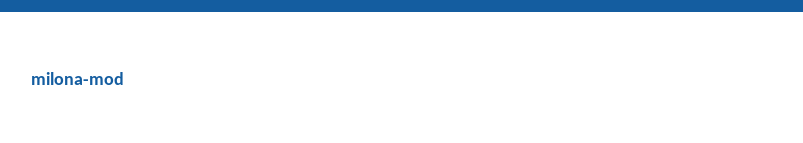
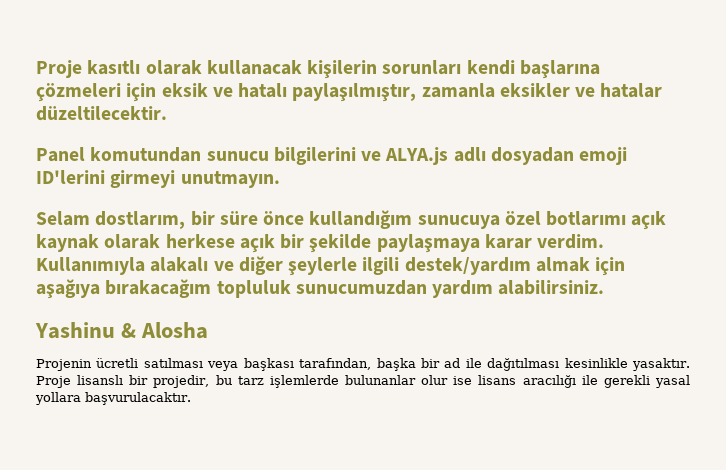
- milona-mod
+ Proje kasıtlı olarak kullanacak kişilerin sorunları kendi başlarına çözmeleri için eksik ve hatalı paylaşılmıştır, zamanla eksikler ve hatalar düzeltilecektir.
+ Panel komutundan sunucu bilgilerini ve ALYA.js adlı dosyadan emoji ID'lerini girmeyi unutmayın.
+ Selam dostlarım, bir süre önce kullandığım sunucuya özel botlarımı açık kaynak olarak herkese açık bir şekilde paylaşmaya karar verdim. Kullanımıyla alakalı ve diğer şeylerle ilgili destek/yardım almak için aşağıya bırakacağım topluluk sunucumuzdan yardım alabilirsiniz.
+ Yashinu & Alosha
+ Projenin ücretli satılması veya başkası tarafından, başka bir ad ile dağıtılması kesinlikle yasaktır. Proje lisanslı bir projedir, bu tarz işlemlerde bulunanlar olur ise lisans aracılığı ile gerekli yasal yollara başvurulacaktır.

